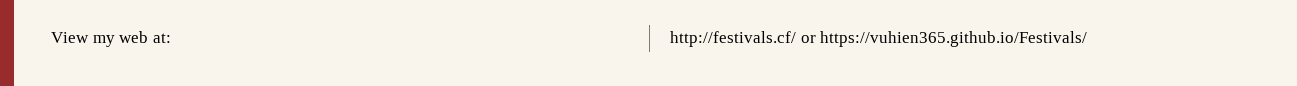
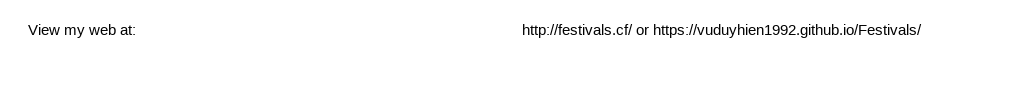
- http://festivals.cf/ or https://vuhien365.github.io/Festivals/
+ http://festivals.cf/ or https://vuduyhien1992.github.io/Festivals/

